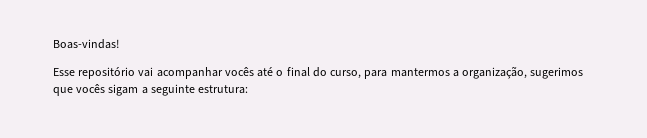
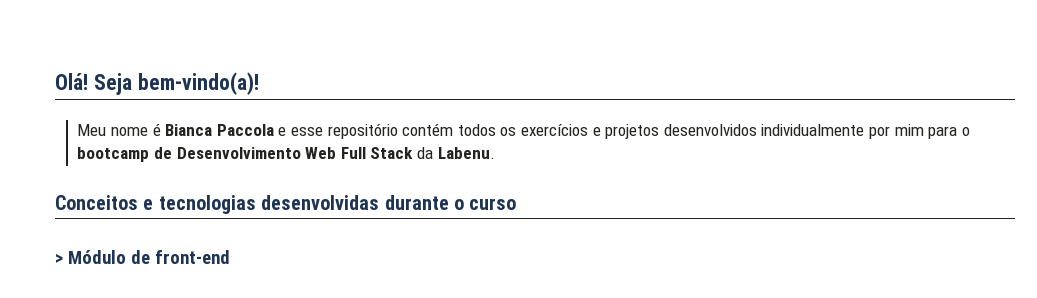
- Boas-vindas!
- Esse repositório vai acompanhar vocês até o final do curso, para mantermos a organização, sugerimos que vocês sigam a seguinte estrutura:
+ Olá! Seja bem-vindo(a)!
+ Meu nome é Bianca Paccola e esse repositório contém todos os exercícios e projetos desenvolvidos individualmente por mim para o bootcamp de Desenvolvimento Web Full Stack da Labenu.
+ Conceitos e tecnologias desenvolvidas durante o curso
+ > Módulo de front-end

